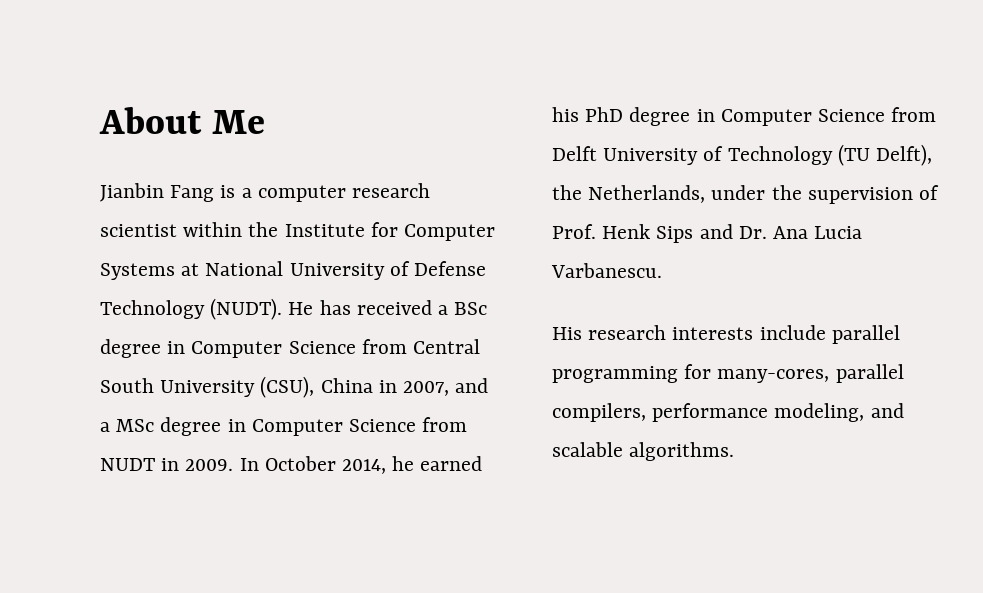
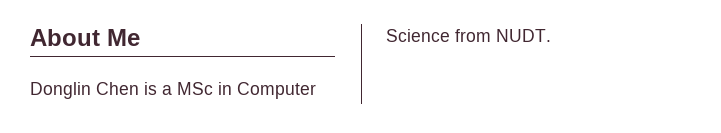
- Jianbin Fang is a computer research scientist within the Institute for Computer Systems at National University of Defense Technology (NUDT). He has received a BSc degree in Computer Science from Central South University (CSU), China in 2007, and a MSc degree in Computer Science from NUDT in 2009. In October 2014, he earned his PhD degree in Computer Science from Delft University of Technology (TU Delft), the Netherlands, under the supervision of Prof. Henk Sips and Dr. Ana Lucia Varbanescu.
- His research interests include parallel programming for many-cores, parallel compilers, performance modeling, and scalable algorithms.
+ Donglin Chen is a MSc in Computer Science from NUDT.

